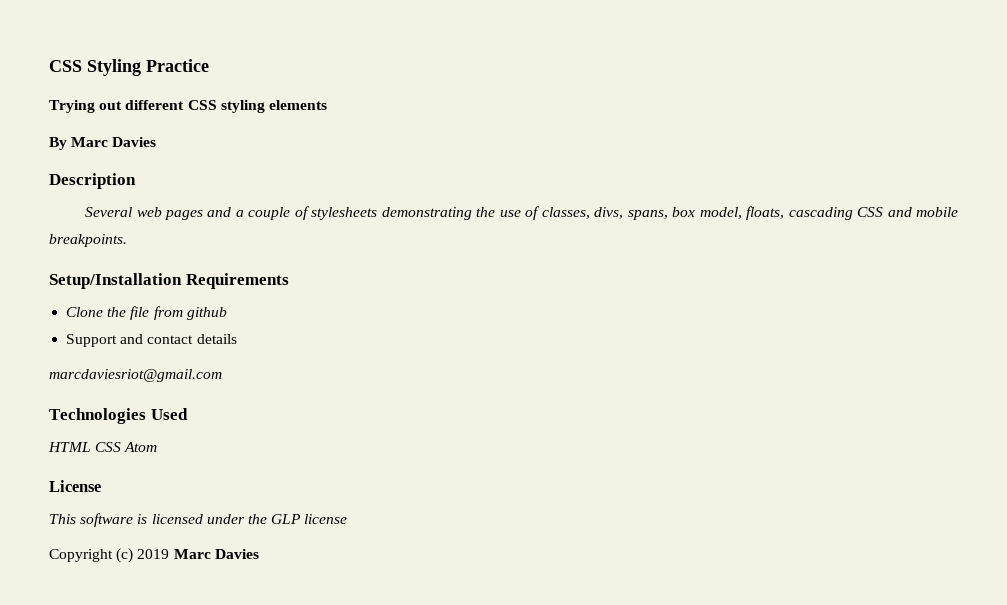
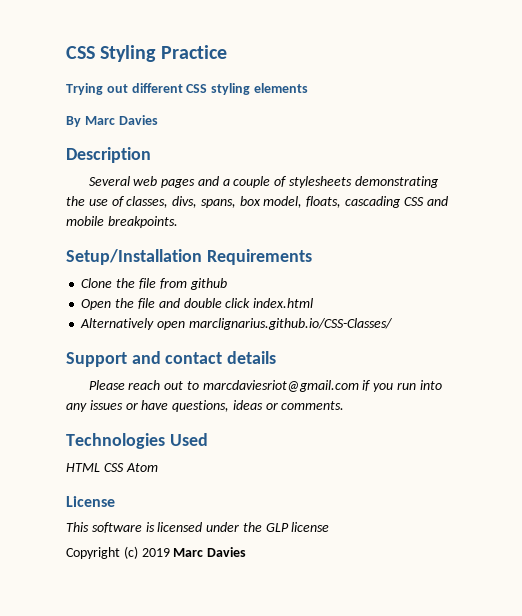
+ Open the file and double click index.html
+ Alternatively open marclignarius.github.io/CSS-Classes/
  Support and contact details
- marcdaviesriot@gmail.com
+ Please reach out to marcdaviesriot@gmail.com if you run into any issues or have questions, ideas or comments.

